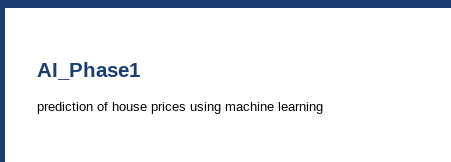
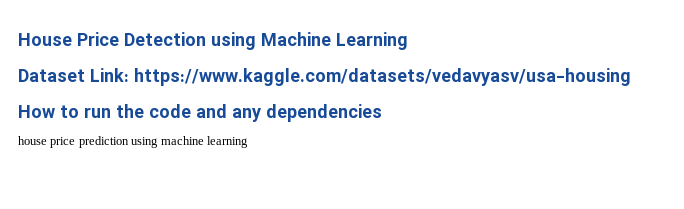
- AI_Phase1
- prediction of house prices using machine learning
+ House Price Detection using Machine Learning
+ Dataset Link: https://www.kaggle.com/datasets/vedavyasv/usa-housing
+ How to run the code and any dependencies
+ house price prediction using machine learning

